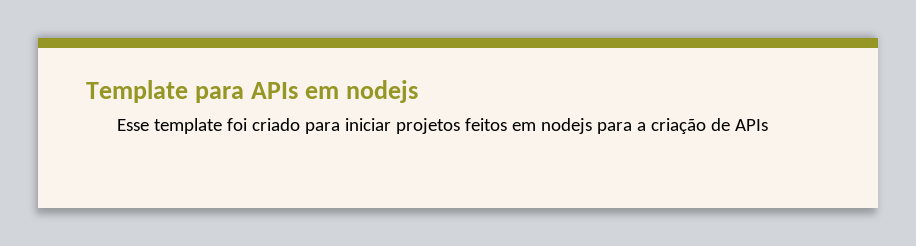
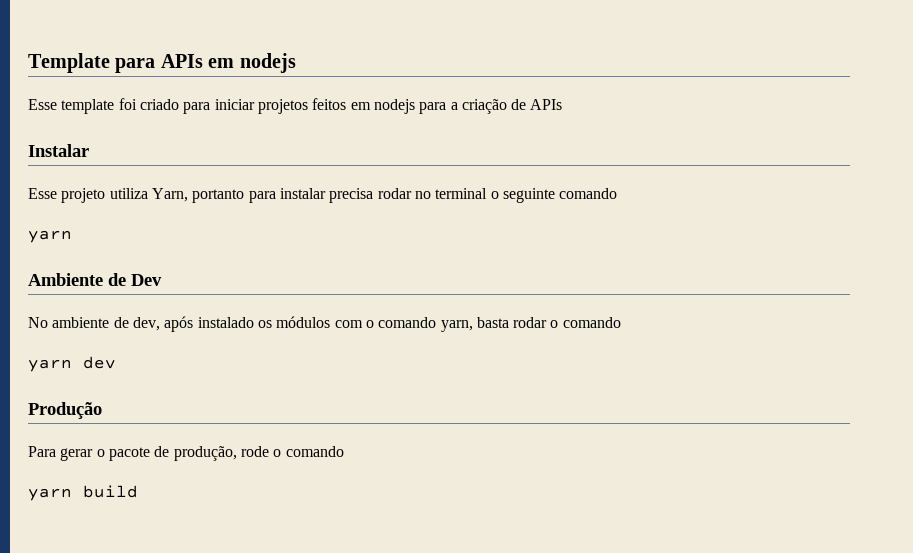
+ Instalar
+ Esse projeto utiliza Yarn, portanto para instalar precisa rodar no terminal o seguinte comando
+ yarn
+ Ambiente de Dev
+ No ambiente de dev, após instalado os módulos com o comando yarn, basta rodar o comando
+ yarn dev
+ Produção
+ Para gerar o pacote de produção, rode o comando
+ yarn build

